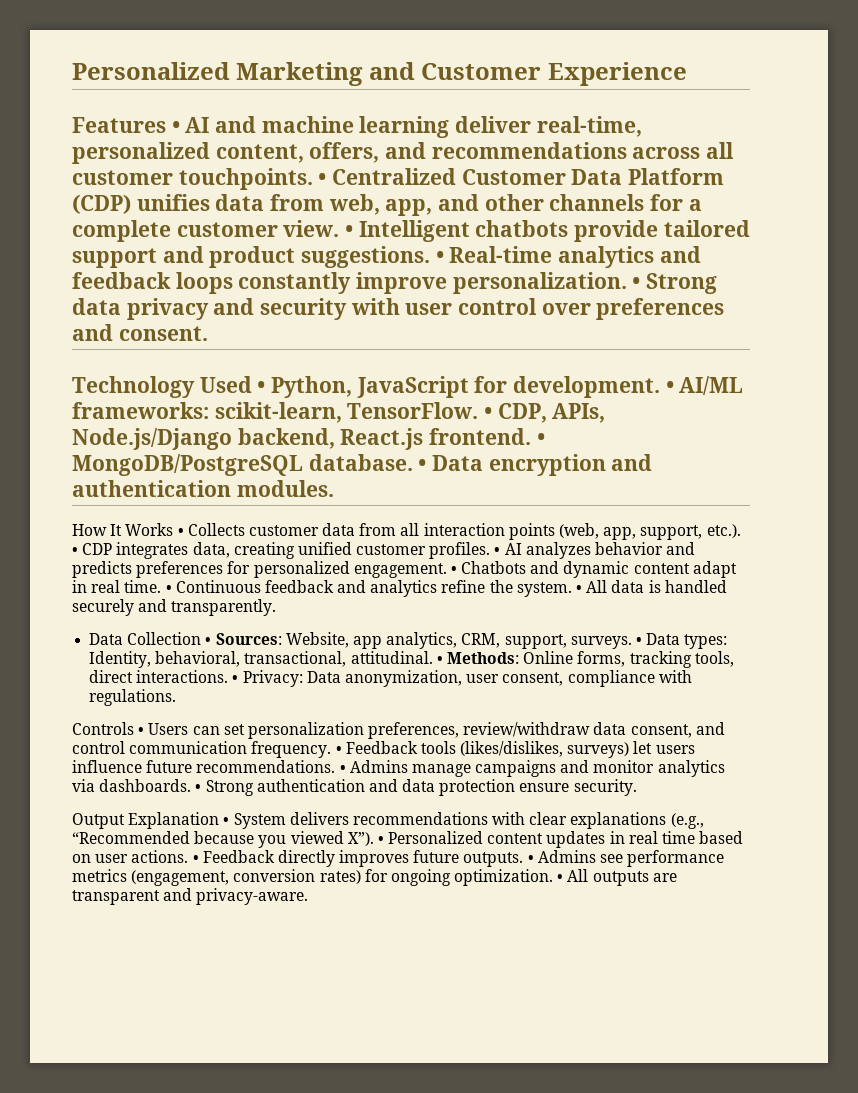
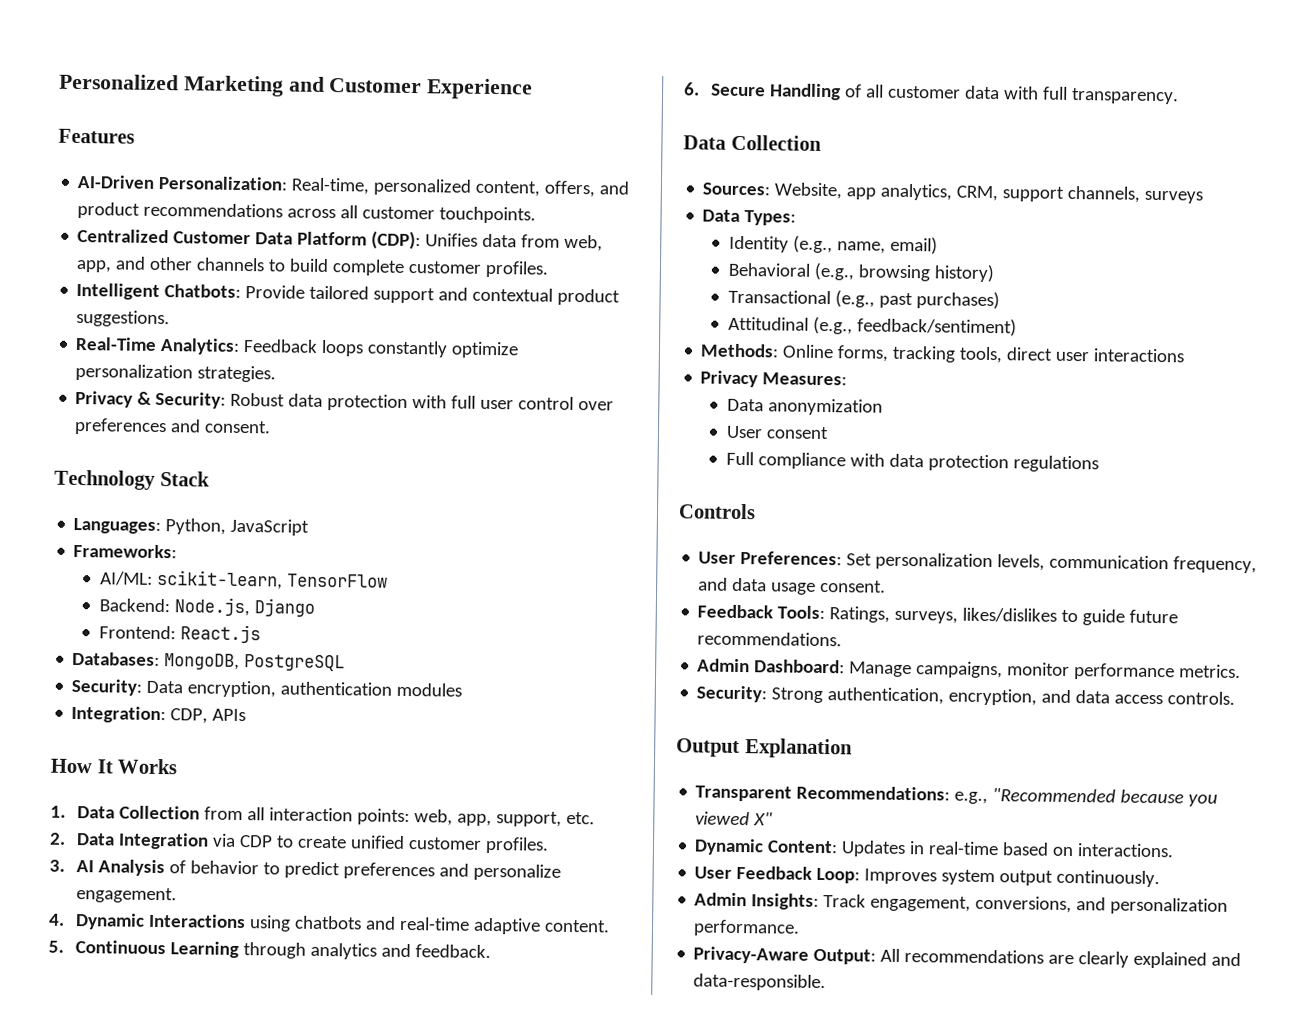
- Features • AI and machine learning deliver real-time, personalized content, offers, and recommendations across all customer touchpoints. • Centralized Customer Data Platform (CDP) unifies data from web, app, and other channels for a complete customer view. • Intelligent chatbots provide tailored support and product suggestions. • Real-time analytics and feedback loops constantly improve personalization. • Strong data privacy and security with user control over preferences and consent.
+ Features
+ AI-Driven Personalization: Real-time, personalized content, offers, and product recommendations across all customer touchpoints.
+ Centralized Customer Data Platform (CDP): Unifies data from web, app, and other channels to build complete customer profiles.
+ Intelligent Chatbots: Provide tailored support and contextual product suggestions.
+ Real-Time Analytics: Feedback loops constantly optimize personalization strategies.
+ Privacy & Security: Robust data protection with full user control over preferences and consent.
- Technology Used • Python, JavaScript for development. • AI/ML frameworks: scikit-learn, TensorFlow. • CDP, APIs, Node.js/Django backend, React.js frontend. • MongoDB/PostgreSQL database. • Data encryption and authentication modules.
- How It Works • Collects customer data from all interaction points (web, app, support, etc.). • CDP integrates data, creating unified customer profiles. • AI analyzes behavior and predicts preferences for personalized engagement. • Chatbots and dynamic content adapt in real time. • Continuous feedback and analytics refine the system. • All data is handled securely and transparently.
- Data Collection • Sources: Website, app analytics, CRM, support, surveys. • Data types: Identity, behavioral, transactional, attitudinal. • Methods: Online forms, tracking tools, direct interactions. • Privacy: Data anonymization, user consent, compliance with regulations.
- Controls • Users can set personalization preferences, review/withdraw data consent, and control communication frequency. • Feedback tools (likes/dislikes, surveys) let users influence future recommendations. • Admins manage campaigns and monitor analytics via dashboards. • Strong authentication and data protection ensure security.
- Output Explanation • System delivers recommendations with clear explanations (e.g., “Recommended because you viewed X”). • Personalized content updates in real time based on user actions. • Feedback directly improves future outputs. • Admins see performance metrics (engagement, conversion rates) for ongoing optimization. • All outputs are transparent and privacy-aware.
+ Technology Stack
+ Languages: Python, JavaScript
+ Frameworks:
+ AI/ML: scikit-learn, TensorFlow
+ Backend: Node.js, Django
+ Frontend: React.js
+ Databases: MongoDB, PostgreSQL
+ Security: Data encryption, authentication modules
+ Integration: CDP, APIs
+ How It Works
+ 1. Data Collection from all interaction points: web, app, support, etc.
+ 2. Data Integration via CDP to create unified customer profiles.
+ 3. AI Analysis of behavior to predict preferences and personalize engagement.
+ 4. Dynamic Interactions using chatbots and real-time adaptive content.
+ 5. Continuous Learning through analytics and feedback.
+ 6. Secure Handling of all customer data with full transparency.
+ Data Collection
+ Sources: Website, app analytics, CRM, support channels, surveys
+ Data Types:
+ Identity (e.g., name, email)
+ Behavioral (e.g., browsing history)
+ Transactional (e.g., past purchases)
+ Attitudinal (e.g., feedback/sentiment)
+ Methods: Online forms, tracking tools, direct user interactions
+ Privacy Measures:
+ Data anonymization
+ User consent
+ Full compliance with data protection regulations
+ Controls
+ User Preferences: Set personalization levels, communication frequency, and data usage consent.
+ Feedback Tools: Ratings, surveys, likes/dislikes to guide future recommendations.
+ Admin Dashboard: Manage campaigns, monitor performance metrics.
+ Security: Strong authentication, encryption, and data access controls.
+ Output Explanation
+ Transparent Recommendations: e.g., "Recommended because you viewed X"
+ Dynamic Content: Updates in real-time based on interactions.
+ User Feedback Loop: Improves system output continuously.
+ Admin Insights: Track engagement, conversions, and personalization performance.
+ Privacy-Aware Output: All recommendations are clearly explained and data-responsible.

